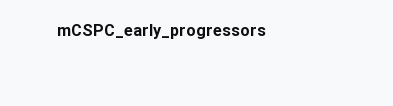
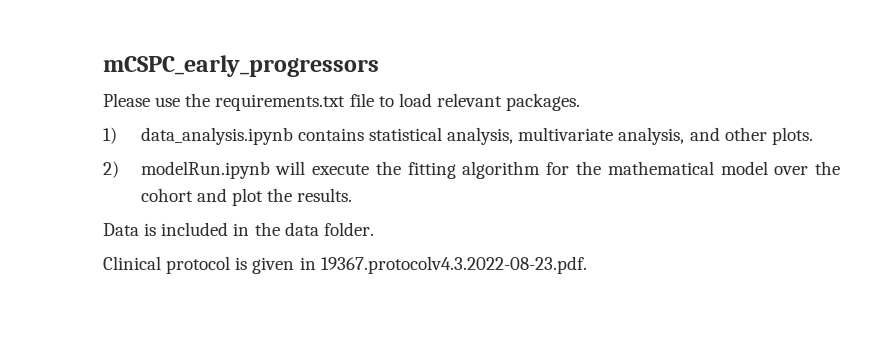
+ Please use the requirements.txt file to load relevant packages.
+ 1) data_analysis.ipynb contains statistical analysis, multivariate analysis, and other plots.
+ 2) modelRun.ipynb will execute the fitting algorithm for the mathematical model over the cohort and plot the results.
+ Data is included in the data folder.
+ Clinical protocol is given in 19367.protocolv4.3.2022-08-23.pdf.

